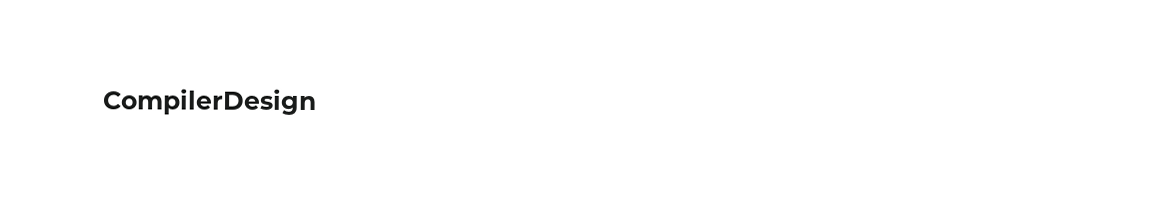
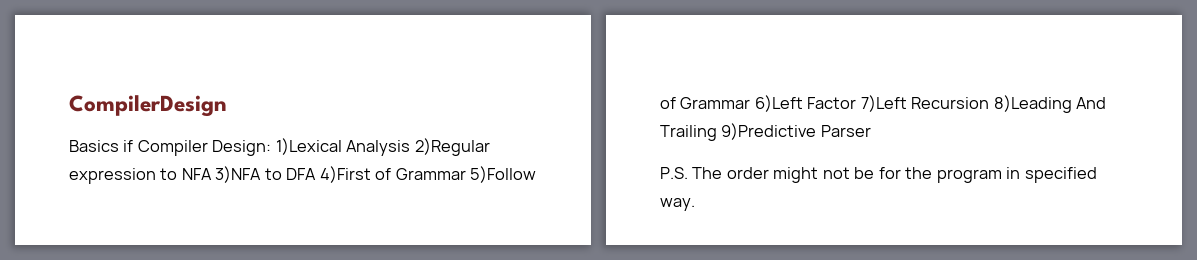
+ Basics if Compiler Design: 1)Lexical Analysis 2)Regular expression to NFA 3)NFA to DFA 4)First of Grammar 5)Follow of Grammar 6)Left Factor 7)Left Recursion 8)Leading And Trailing 9)Predictive Parser
+ P.S. The order might not be for the program in specified way.

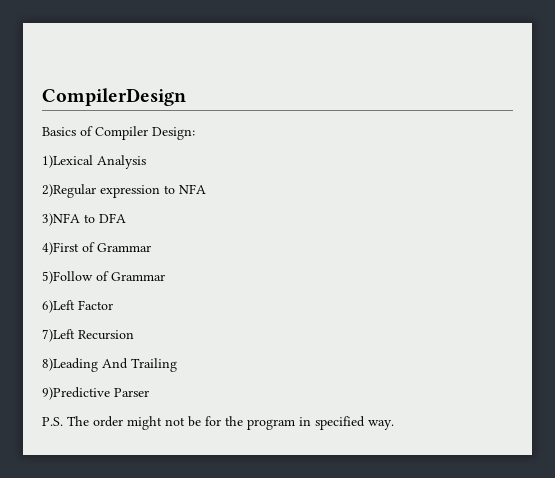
- Basics if Compiler Design: 1)Lexical Analysis 2)Regular expression to NFA 3)NFA to DFA 4)First of Grammar 5)Follow of Grammar 6)Left Factor 7)Left Recursion 8)Leading And Trailing 9)Predictive Parser
+ Basics of Compiler Design:
+ 1)Lexical Analysis
+ 2)Regular expression to NFA
+ 3)NFA to DFA
+ 4)First of Grammar
+ 5)Follow of Grammar
+ 6)Left Factor
+ 7)Left Recursion
+ 8)Leading And Trailing
+ 9)Predictive Parser

